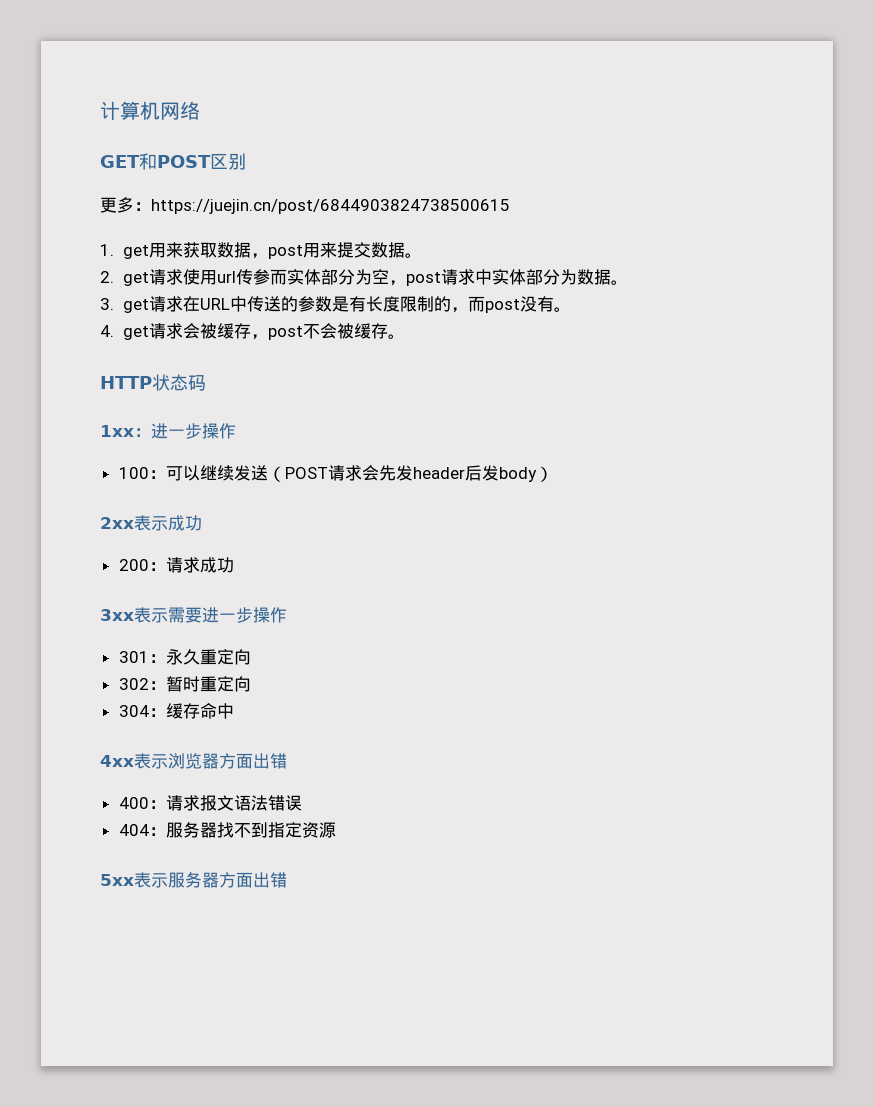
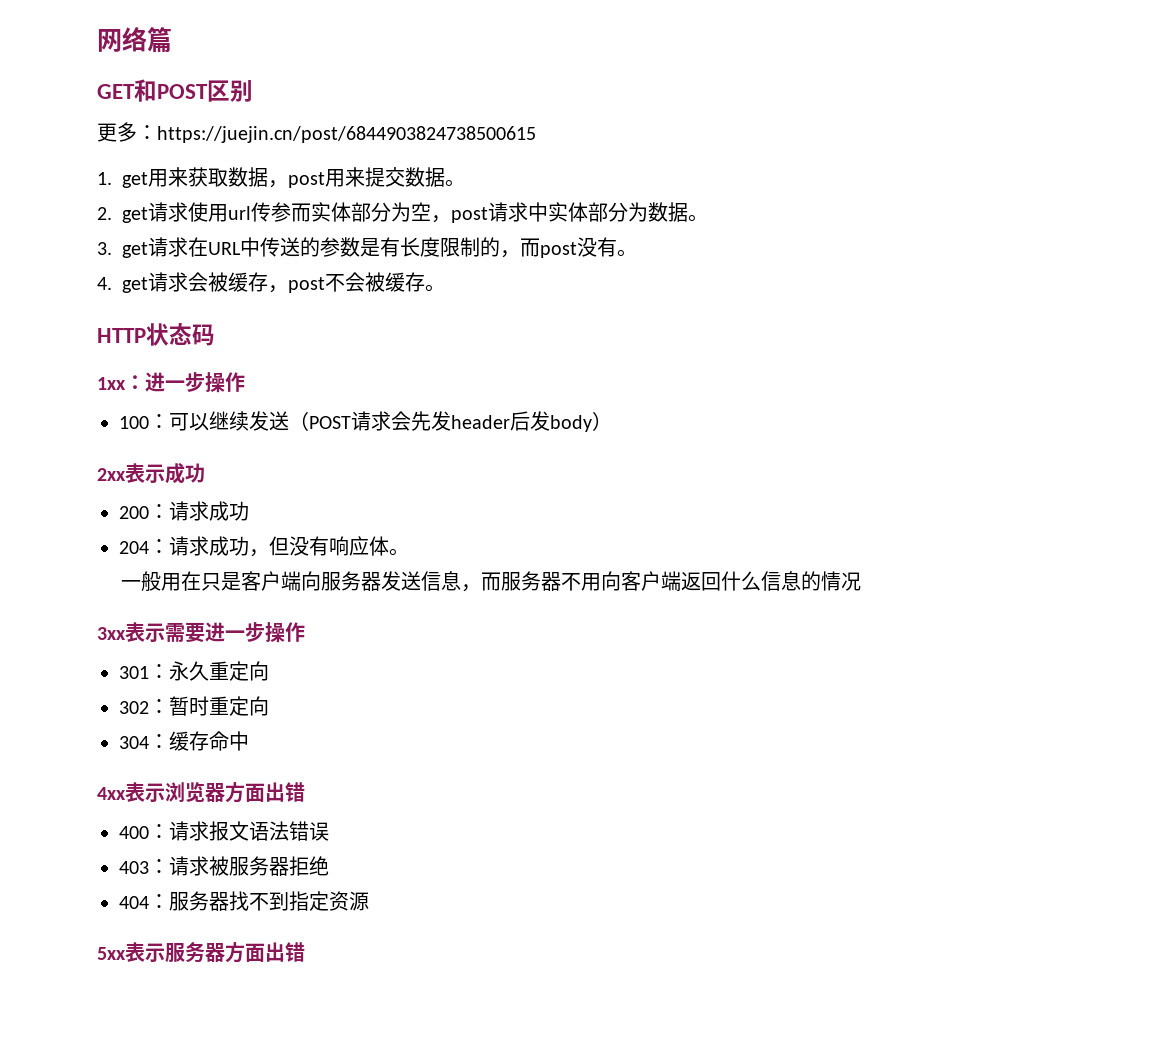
- 计算机网络
+ 网络篇
+ 204：请求成功，但没有响应体。
+ 一般用在只是客户端向服务器发送信息，而服务器不用向客户端返回什么信息的情况
+ 403：请求被服务器拒绝

